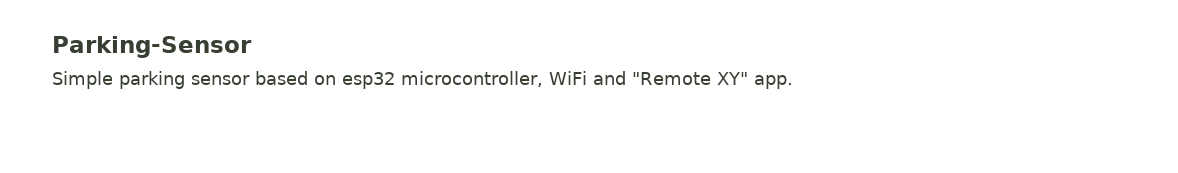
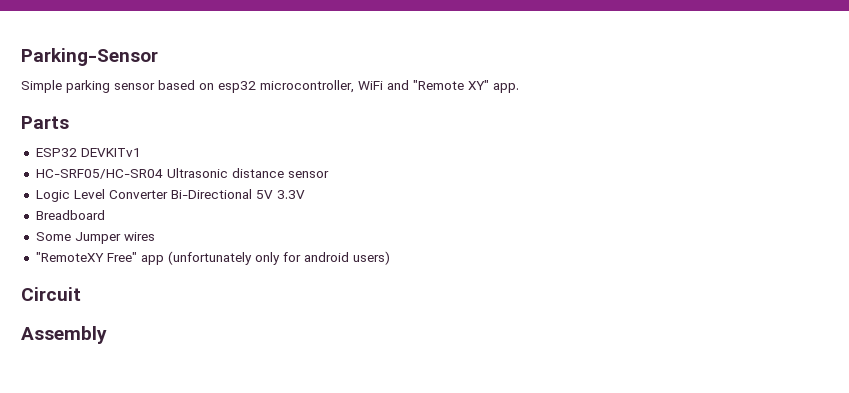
+ Parts
+ ESP32 DEVKITv1
+ HC-SRF05/HC-SR04 Ultrasonic distance sensor
+ Logic Level Converter Bi-Directional 5V 3.3V
+ Breadboard
+ Some Jumper wires
+ "RemoteXY Free" app (unfortunately only for android users)
+ Circuit
+ Assembly

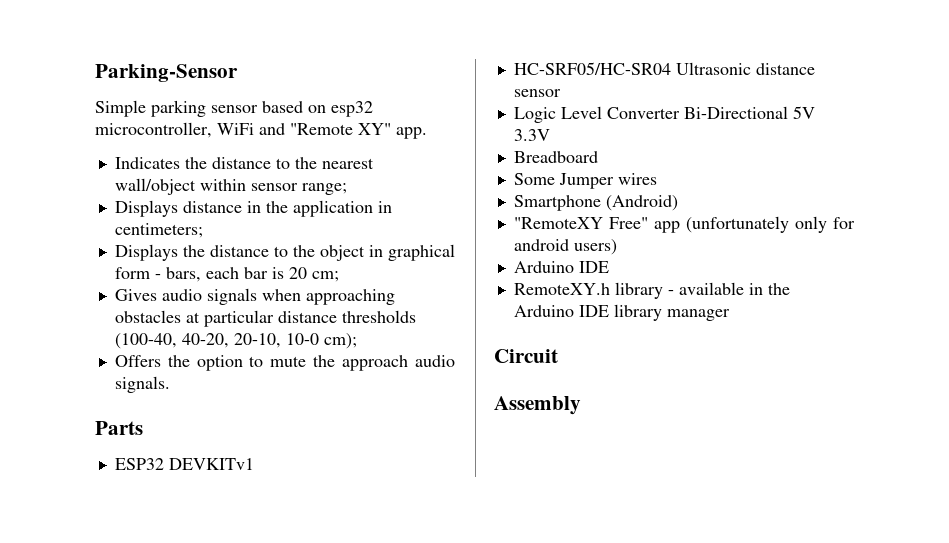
+ Indicates the distance to the nearest wall/object within sensor range;
+ Displays distance in the application in centimeters;
+ Displays the distance to the object in graphical form - bars, each bar is 20 cm;
+ Gives audio signals when approaching obstacles at particular distance thresholds (100-40, 40-20, 20-10, 10-0 cm);
+ Offers the option to mute the approach audio signals.
+ Smartphone (Android)
  "RemoteXY Free" app (unfortunately only for android users)
+ Arduino IDE
+ RemoteXY.h library - available in the Arduino IDE library manager

